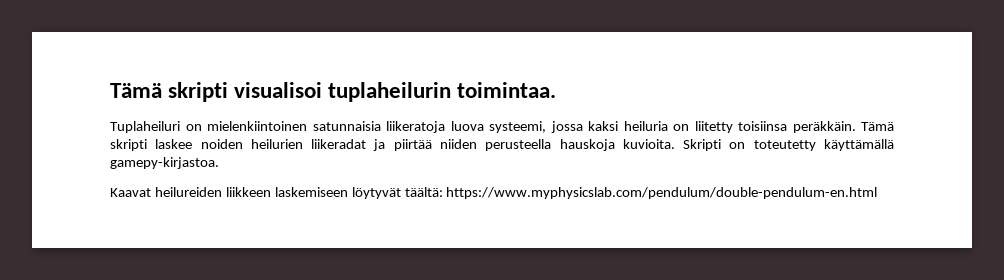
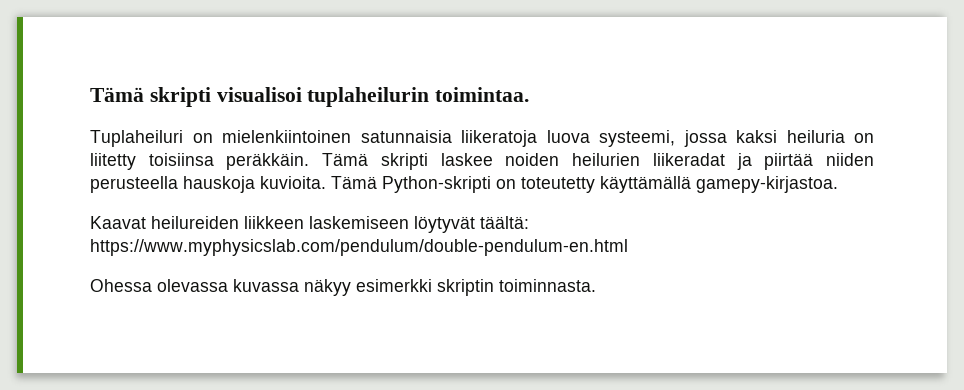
- Skripti on toteutetty käyttämällä gamepy-kirjastoa.
+ Tämä Python-skripti on toteutetty käyttämällä gamepy-kirjastoa.
+ Ohessa olevassa kuvassa näkyy esimerkki skriptin toiminnasta.

